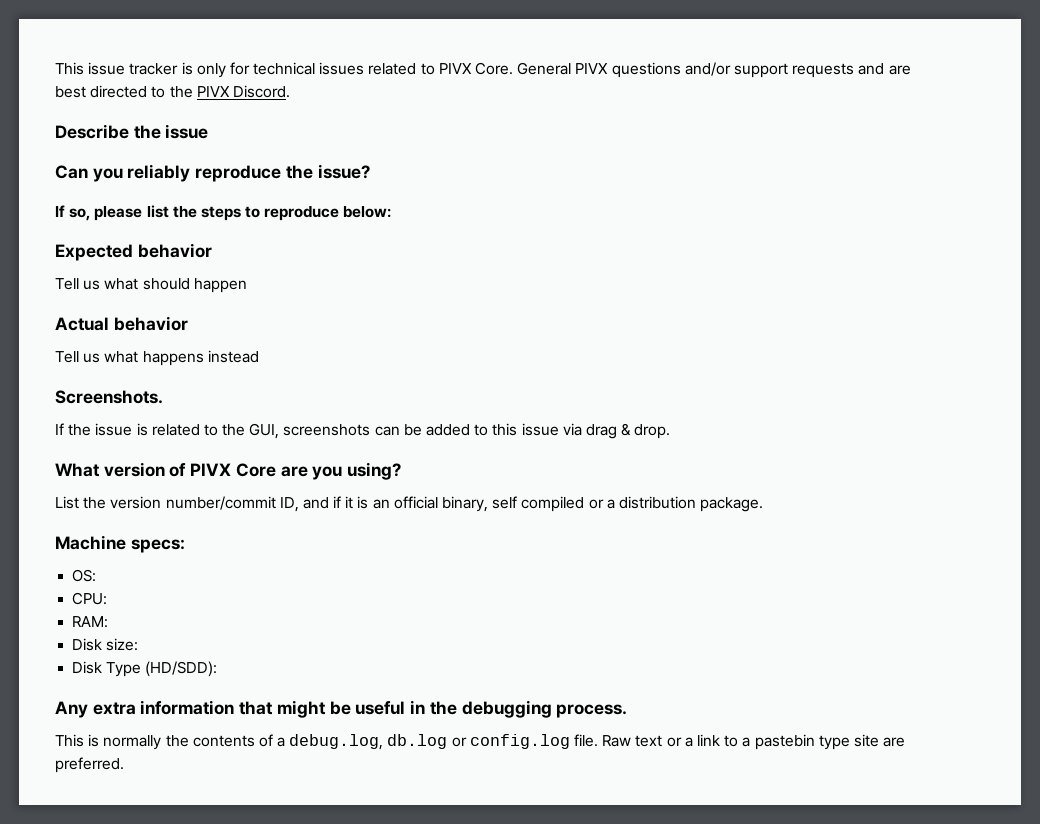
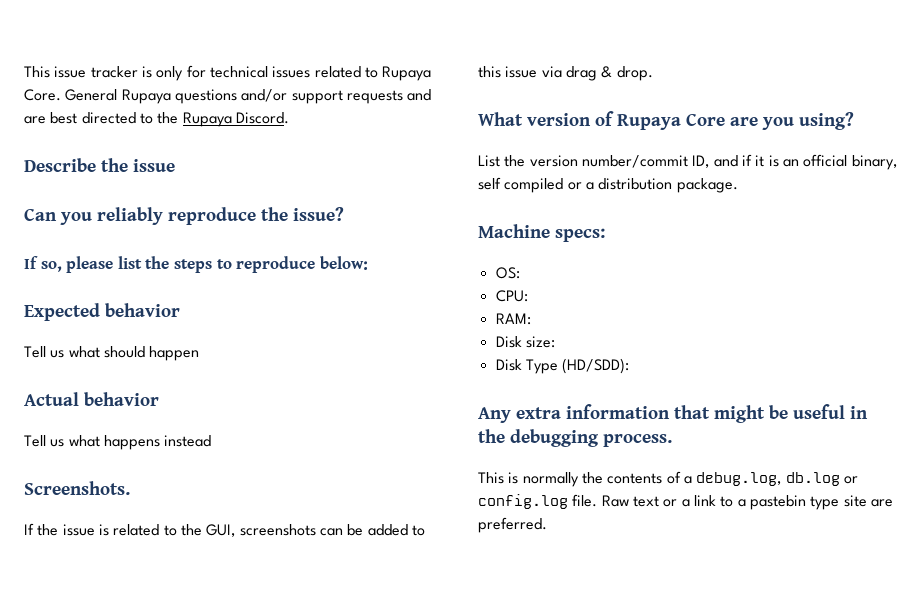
- This issue tracker is only for technical issues related to PIVX Core.
+ This issue tracker is only for technical issues related to Rupaya Core.
- General PIVX questions and/or support requests and are best directed to the PIVX Discord.
+ General Rupaya questions and/or support requests and are best directed to the Rupaya Discord.
- What version of PIVX Core are you using?
+ What version of Rupaya Core are you using?

